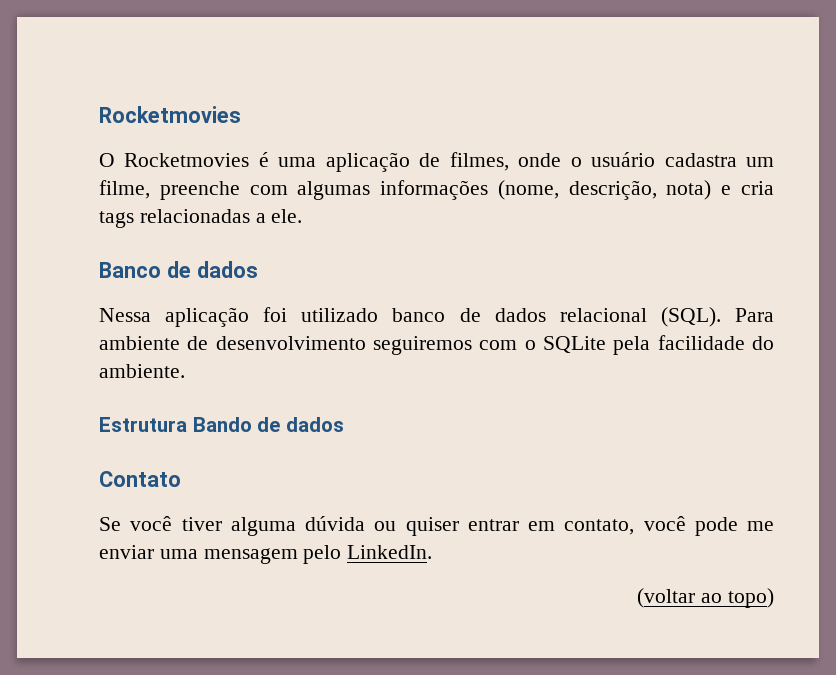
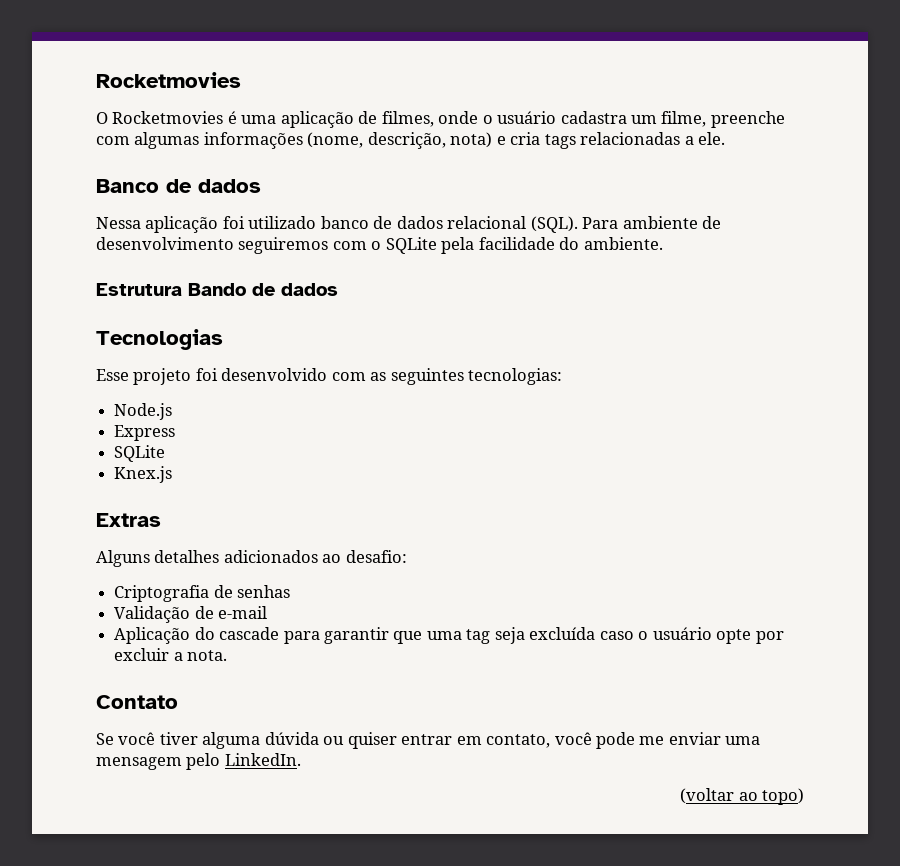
+ Tecnologias
+ Esse projeto foi desenvolvido com as seguintes tecnologias:
+ Node.js
+ Express
+ SQLite
+ Knex.js
+ Extras
+ Alguns detalhes adicionados ao desafio:
+ Criptografia de senhas
+ Validação de e-mail
+ Aplicação do cascade para garantir que uma tag seja excluída caso o usuário opte por excluir a nota.

